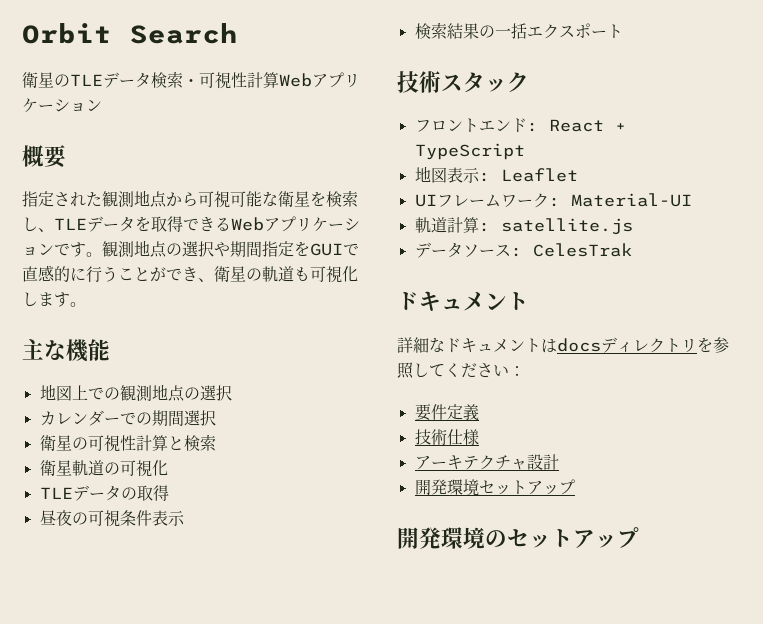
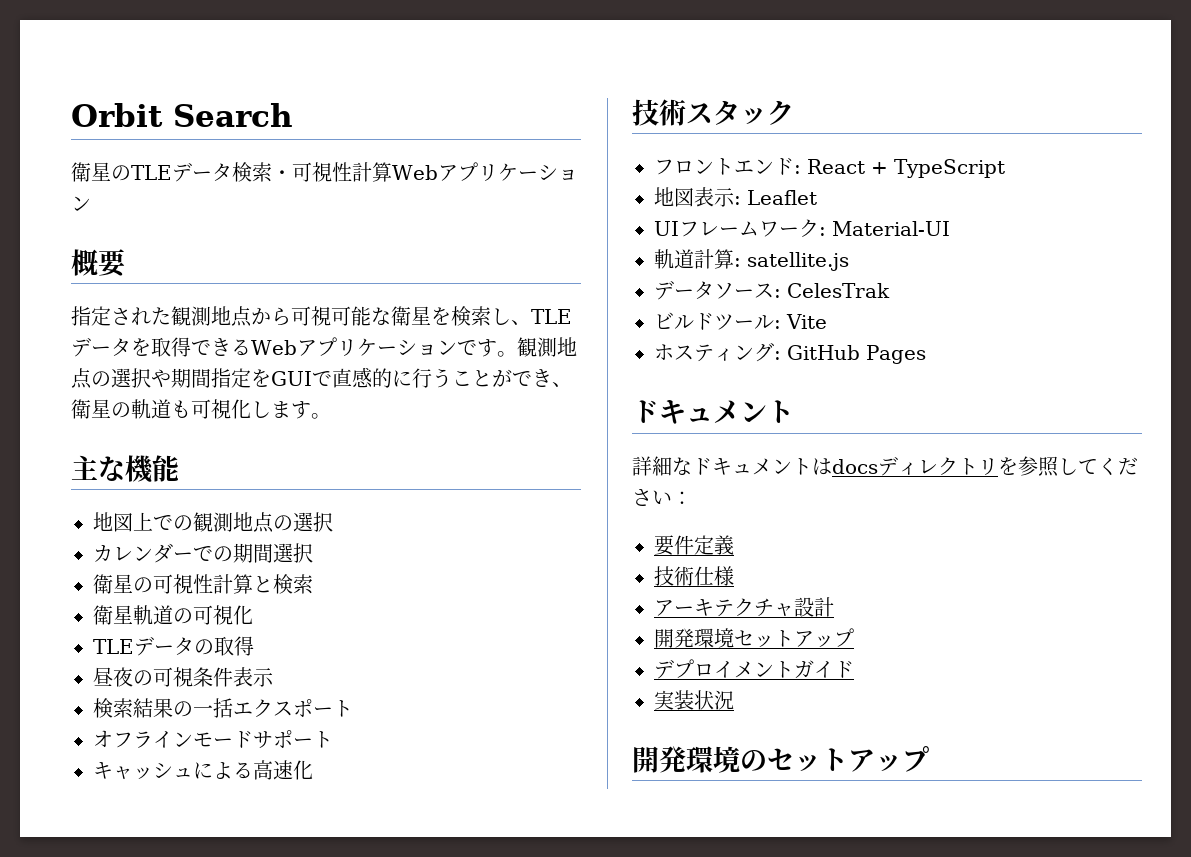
+ オフラインモードサポート
+ キャッシュによる高速化
+ ビルドツール: Vite
+ ホスティング: GitHub Pages
+ デプロイメントガイド
+ 実装状況

